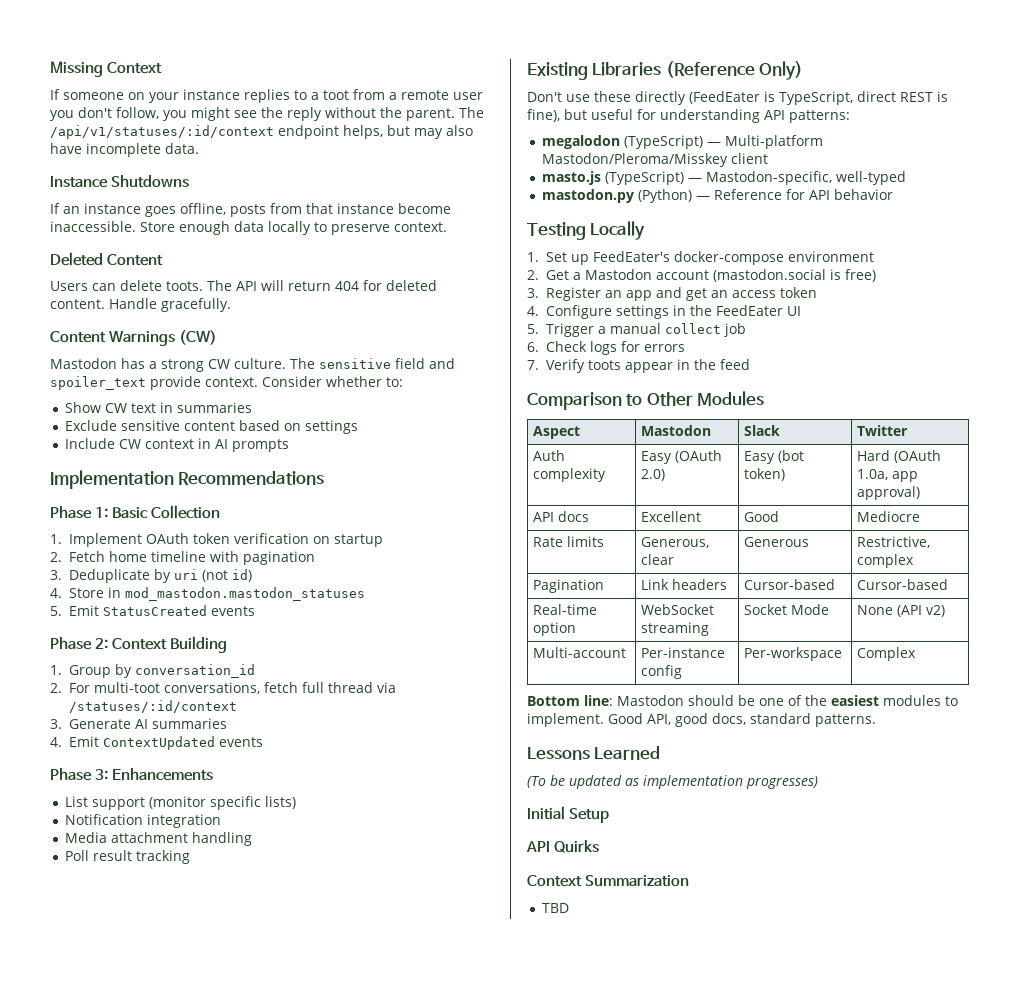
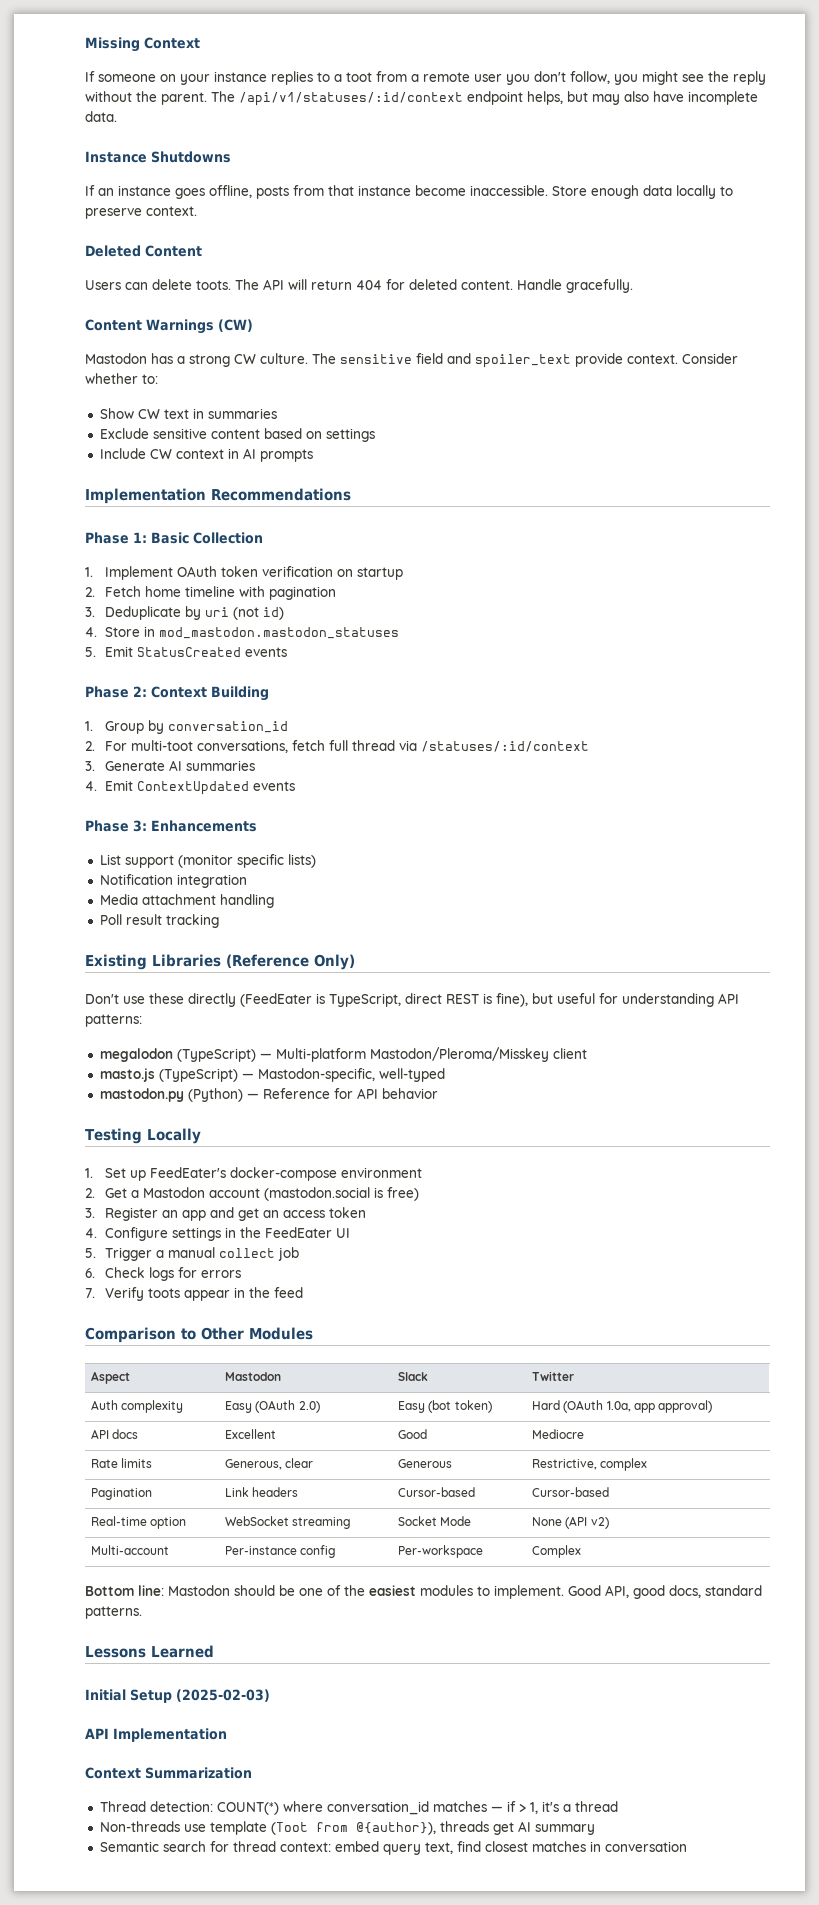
- (To be updated as implementation progresses)
- Initial Setup
- API Quirks
+ Initial Setup (2025-02-03)
+ API Implementation
- TBD
+ Thread detection: COUNT(*) where conversation_id matches — if > 1, it's a thread
+ Non-threads use template (Toot from @{author}), threads get AI summary
+ Semantic search for thread context: embed query text, find closest matches in conversation

